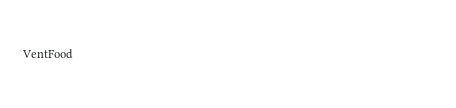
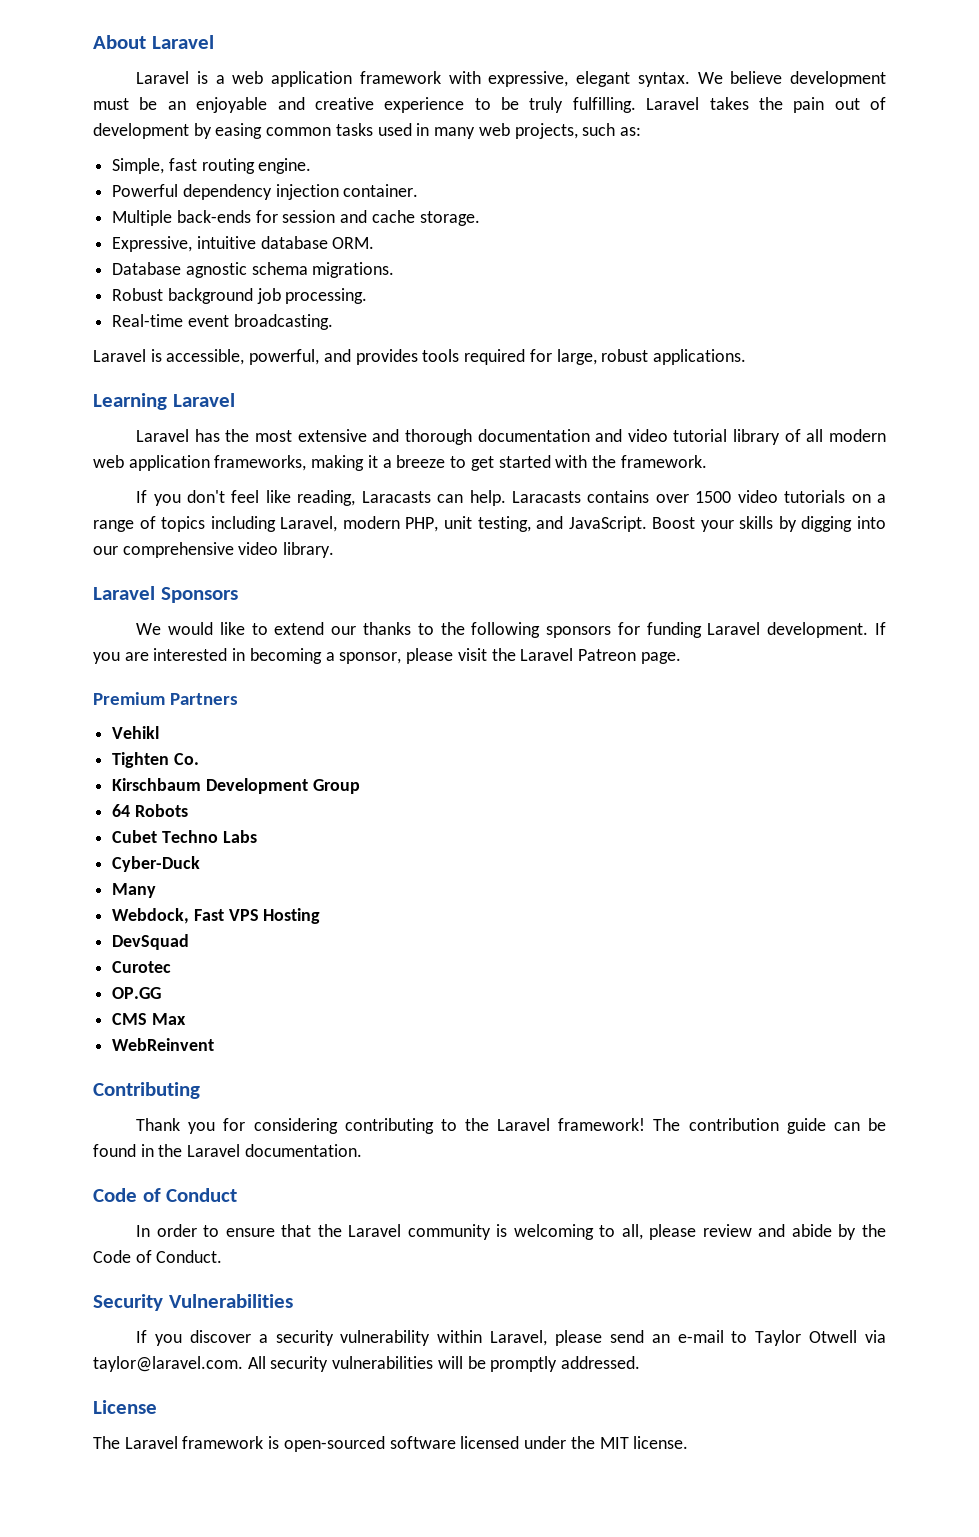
- VentFood
+ About Laravel
+ Laravel is a web application framework with expressive, elegant syntax. We believe development must be an enjoyable and creative experience to be truly fulfilling. Laravel takes the pain out of development by easing common tasks used in many web projects, such as:
+ Simple, fast routing engine.
+ Powerful dependency injection container.
+ Multiple back-ends for session and cache storage.
+ Expressive, intuitive database ORM.
+ Database agnostic schema migrations.
+ Robust background job processing.
+ Real-time event broadcasting.
+ Laravel is accessible, powerful, and provides tools required for large, robust applications.
+ Learning Laravel
+ Laravel has the most extensive and thorough documentation and video tutorial library of all modern web application frameworks, making it a breeze to get started with the framework.
+ If you don't feel like reading, Laracasts can help. Laracasts contains over 1500 video tutorials on a range of topics including Laravel, modern PHP, unit testing, and JavaScript. Boost your skills by digging into our comprehensive video library.
+ Laravel Sponsors
+ We would like to extend our thanks to the following sponsors for funding Laravel development. If you are interested in becoming a sponsor, please visit the Laravel Patreon page.
+ Premium Partners
+ Vehikl
+ Tighten Co.
+ Kirschbaum Development Group
+ 64 Robots
+ Cubet Techno Labs
+ Cyber-Duck
+ Many
+ Webdock, Fast VPS Hosting
+ DevSquad
+ Curotec
+ OP.GG
+ CMS Max
+ WebReinvent
+ Contributing
+ Thank you for considering contributing to the Laravel framework! The contribution guide can be found in the Laravel documentation.
+ Code of Conduct
+ In order to ensure that the Laravel community is welcoming to all, please review and abide by the Code of Conduct.
+ Security Vulnerabilities
+ If you discover a security vulnerability within Laravel, please send an e-mail to Taylor Otwell via taylor@laravel.com. All security vulnerabilities will be promptly addressed.
+ License
+ The Laravel framework is open-sourced software licensed under the MIT license.

